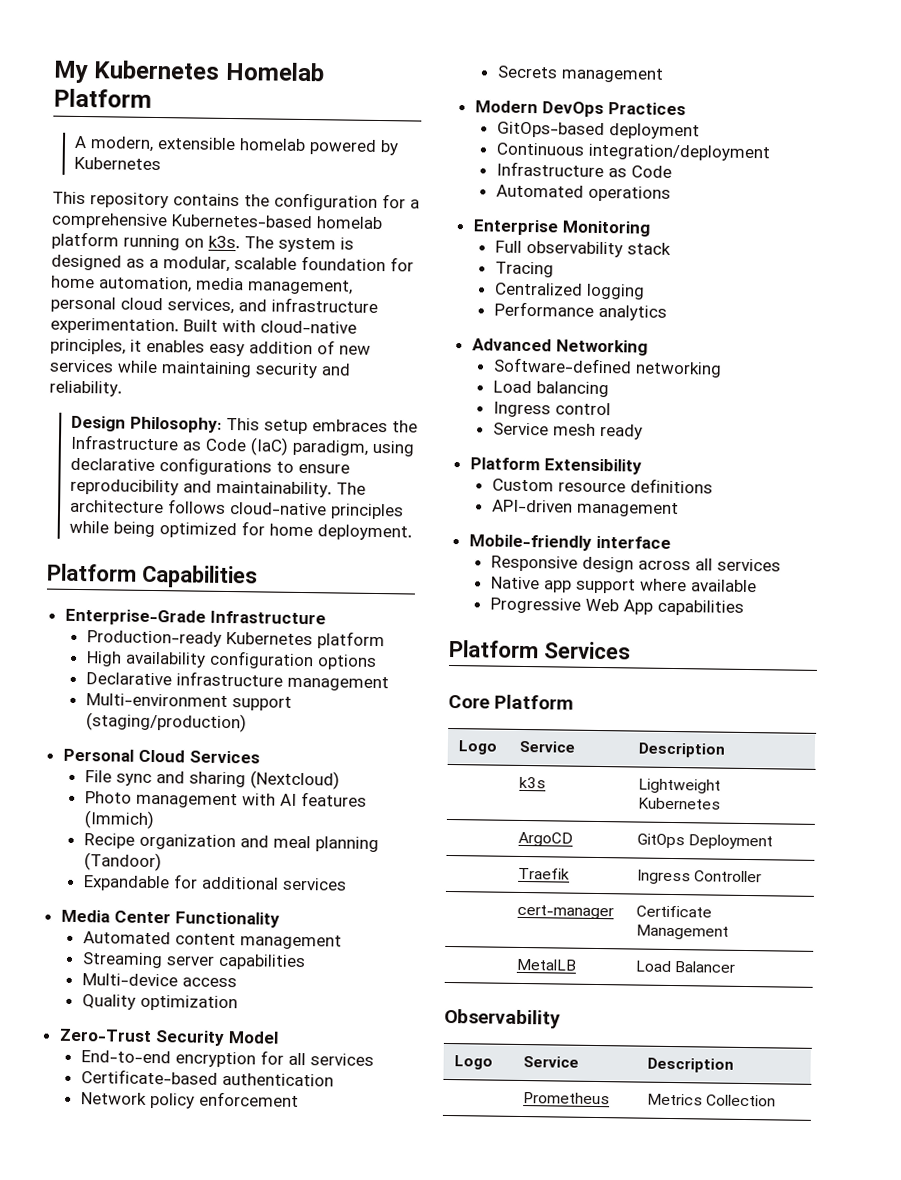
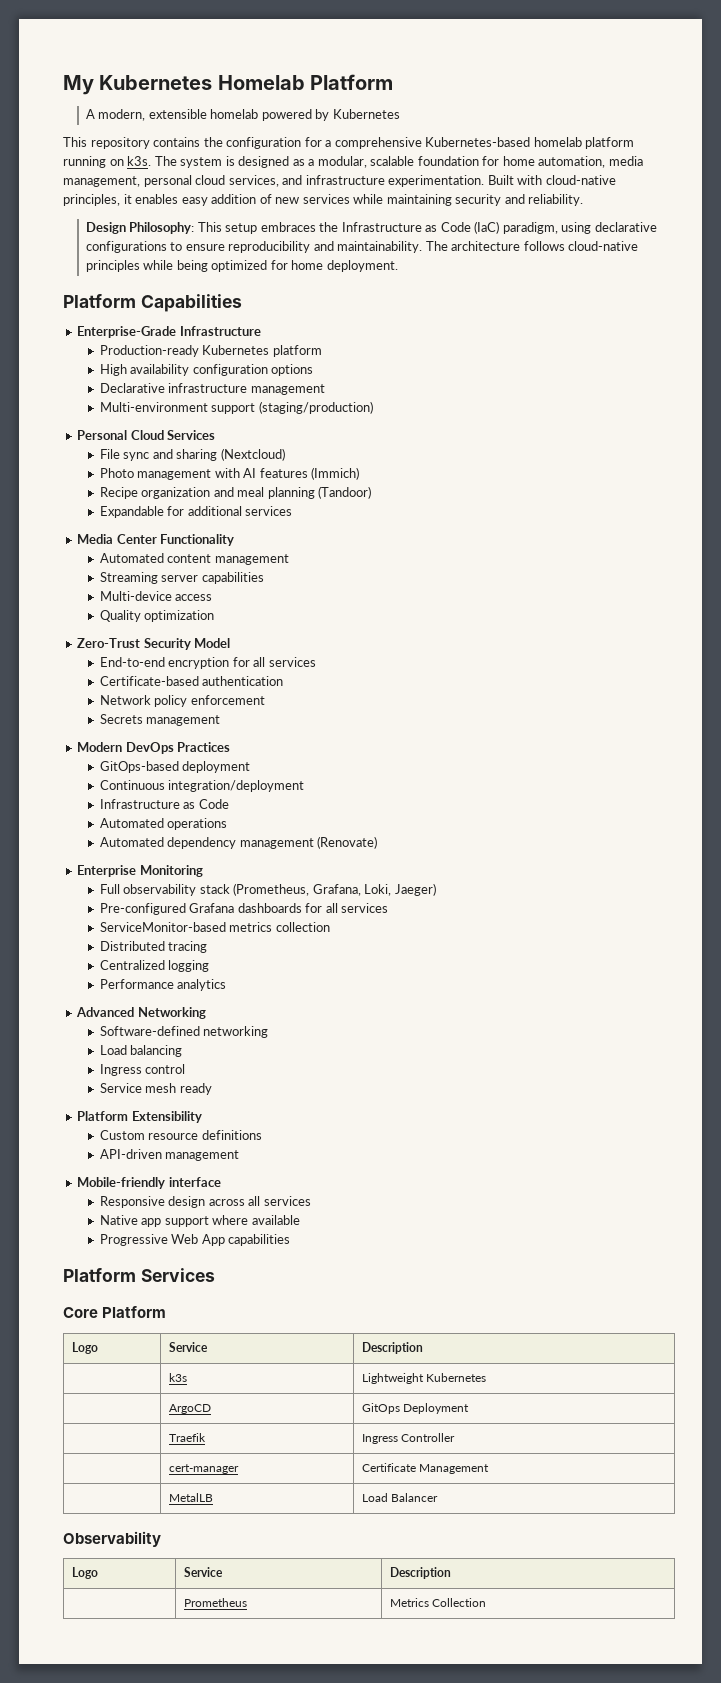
+ Automated dependency management (Renovate)
- Full observability stack
- Tracing
+ Full observability stack (Prometheus, Grafana, Loki, Jaeger)
+ Pre-configured Grafana dashboards for all services
+ ServiceMonitor-based metrics collection
+ Distributed tracing

